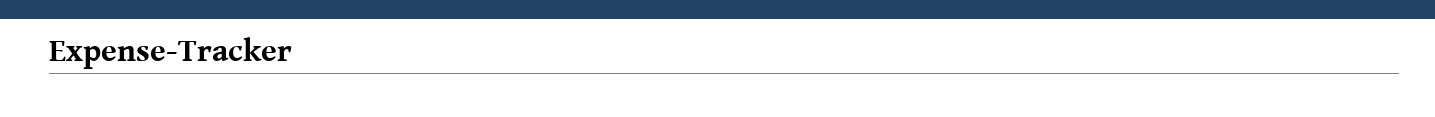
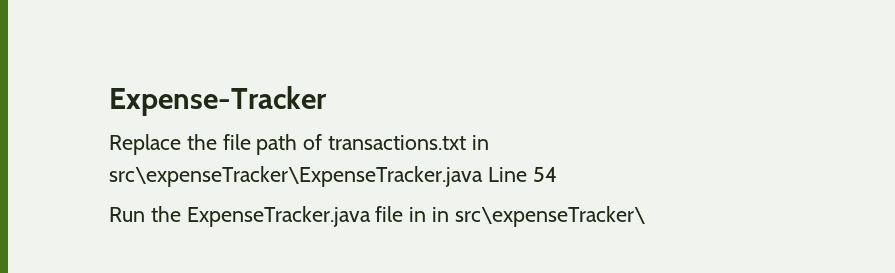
+ Replace the file path of transactions.txt in src\expenseTracker\ExpenseTracker.java Line 54
+ Run the ExpenseTracker.java file in in src\expenseTracker\

